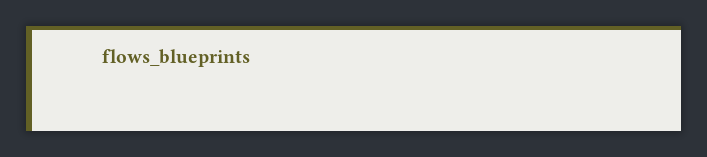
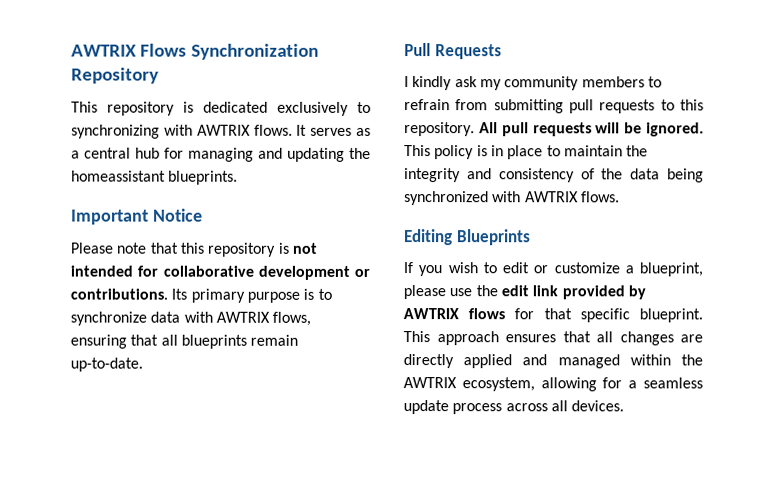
- flows_blueprints
+ AWTRIX Flows Synchronization Repository
+ This repository is dedicated exclusively to synchronizing with AWTRIX flows. It serves as a central hub for managing and updating the homeassistant blueprints.
+ Important Notice
+ Please note that this repository is not intended for collaborative development or contributions. Its primary purpose is to synchronize data with AWTRIX flows, ensuring that all blueprints remain up-to-date.
+ Pull Requests
+ I kindly ask my community members to refrain from submitting pull requests to this repository. All pull requests will be ignored. This policy is in place to maintain the integrity and consistency of the data being synchronized with AWTRIX flows.
+ Editing Blueprints
+ If you wish to edit or customize a blueprint, please use the edit link provided by AWTRIX flows for that specific blueprint. This approach ensures that all changes are directly applied and managed within the AWTRIX ecosystem, allowing for a seamless update process across all devices.

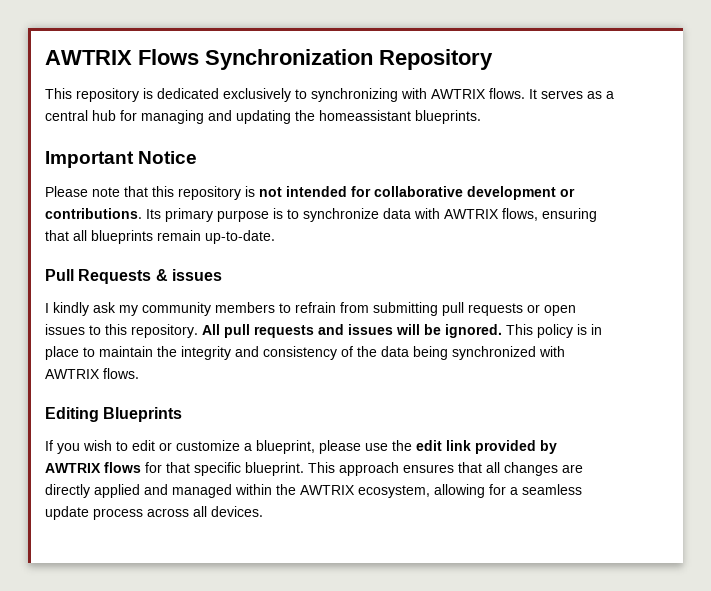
- Pull Requests
+ Pull Requests & issues
- I kindly ask my community members to refrain from submitting pull requests to this repository.
+ I kindly ask my community members to refrain from submitting pull requests or open issues to this repository.
- All pull requests will be ignored.
+ All pull requests and issues will be ignored.

